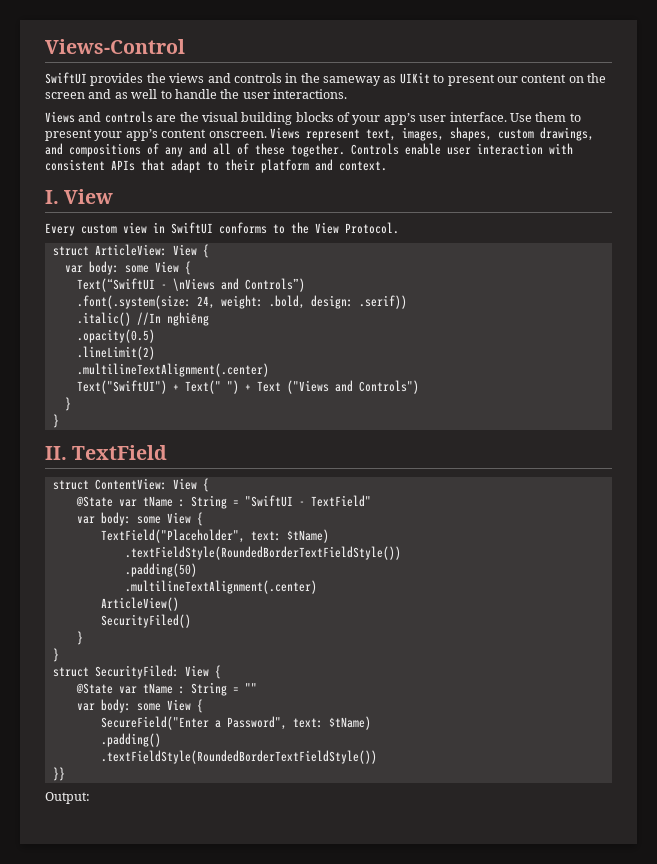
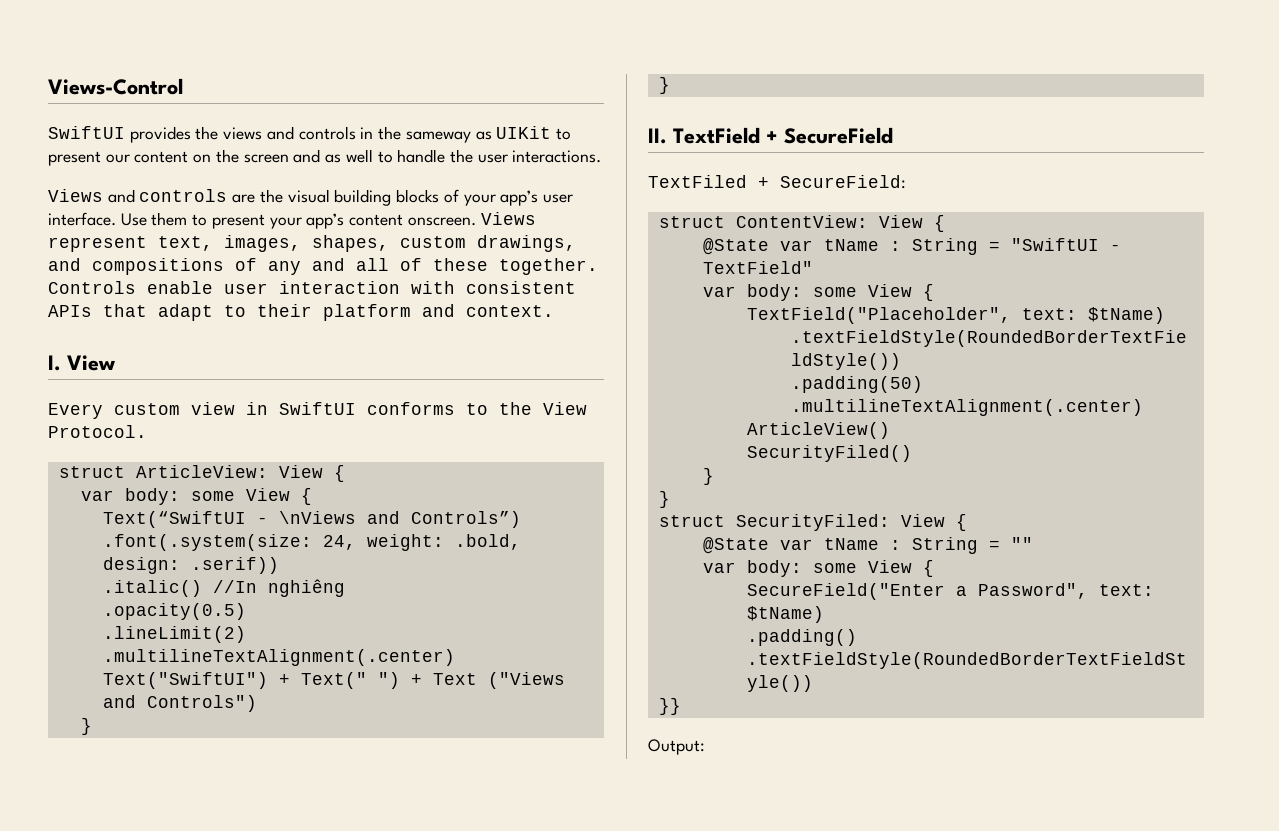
- II. TextField
+ II. TextField + SecureField
+ TextFiled + SecureField:

